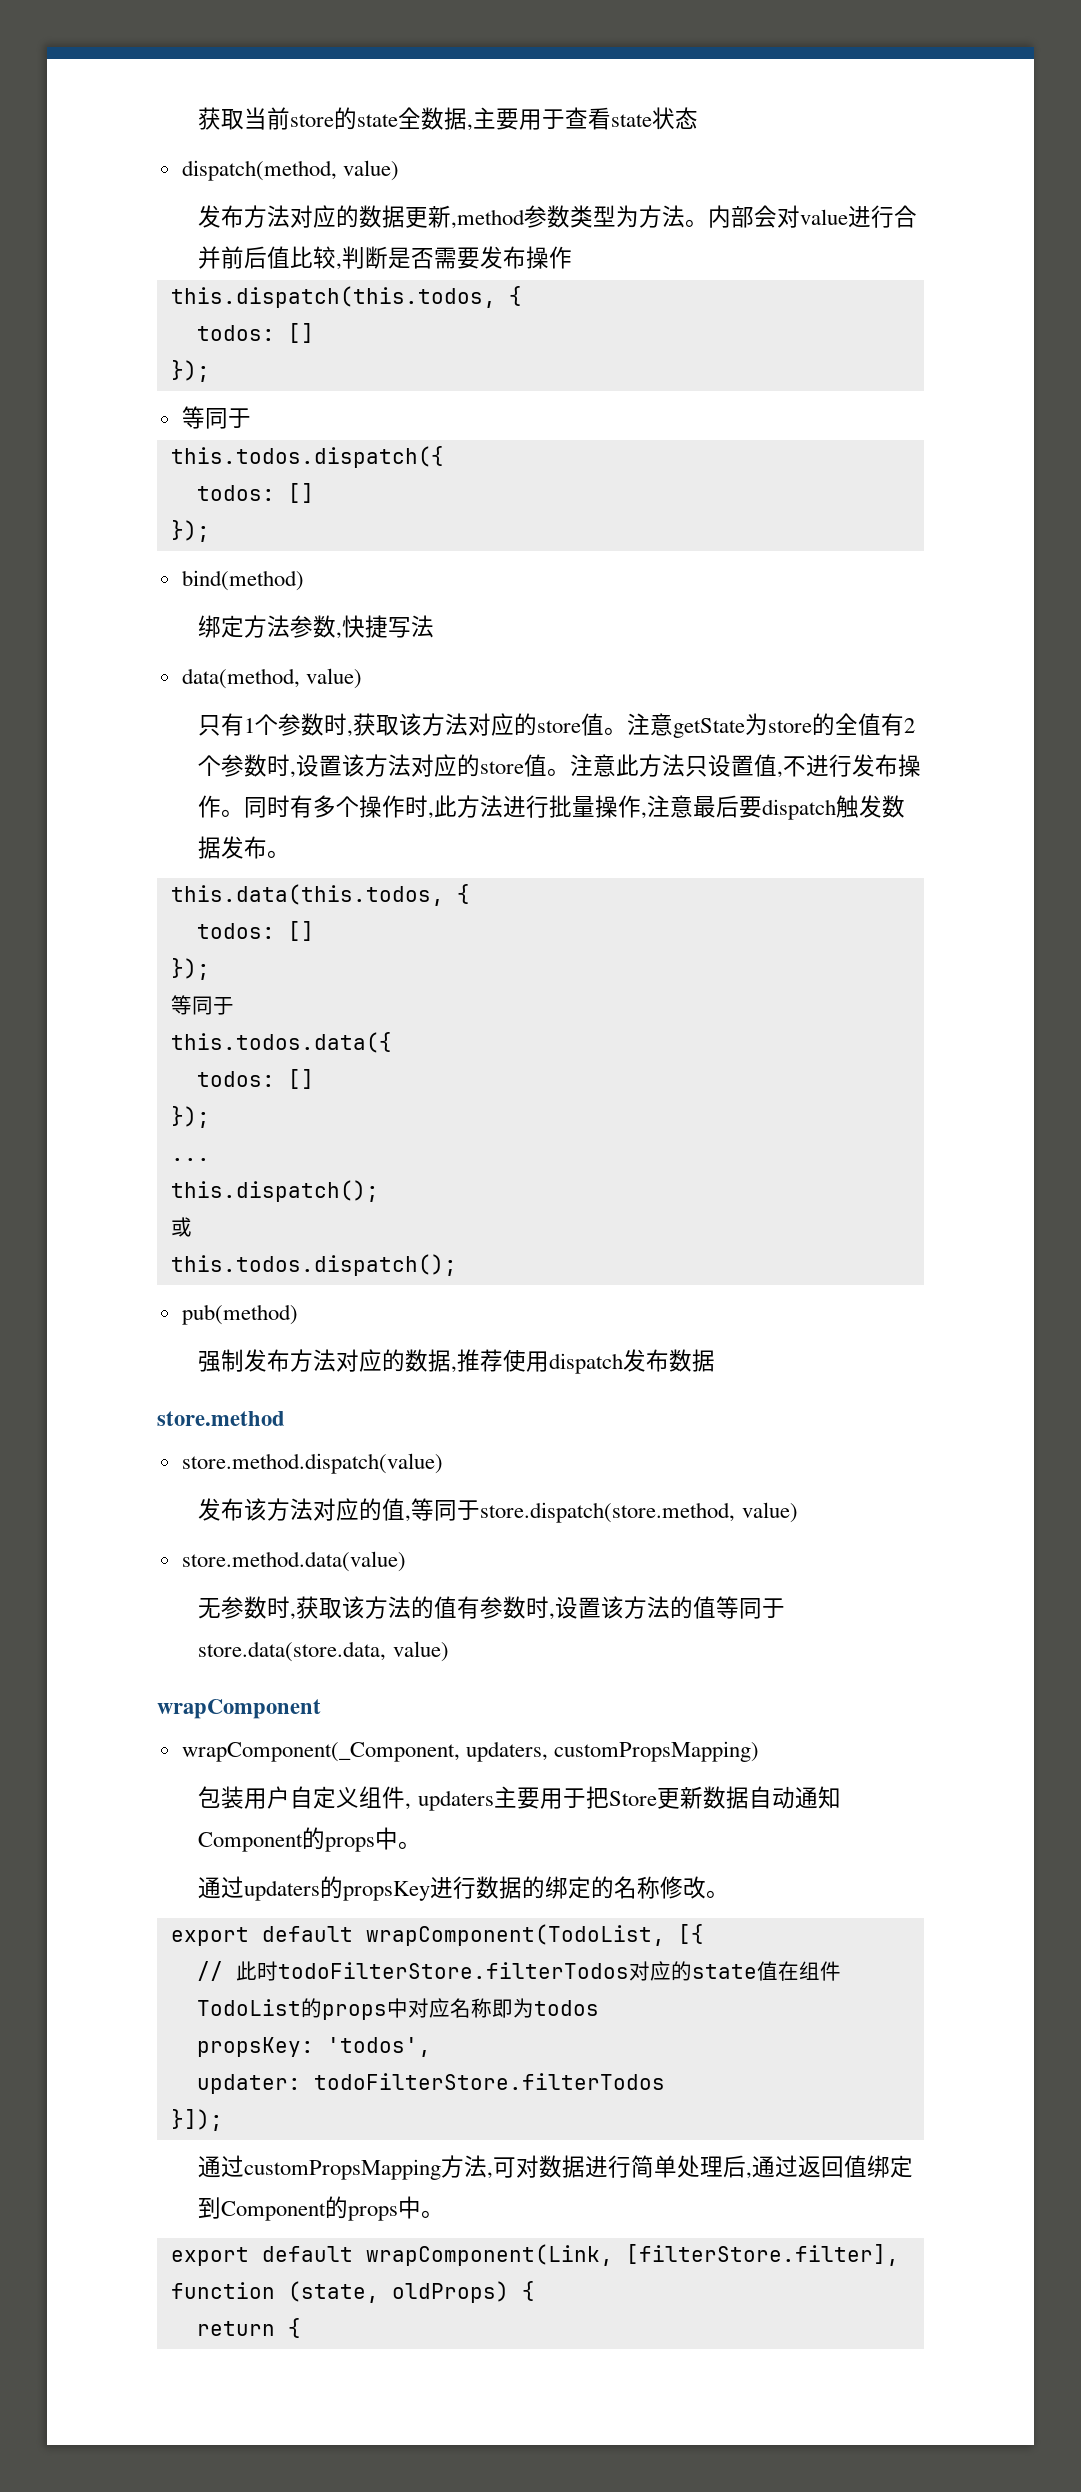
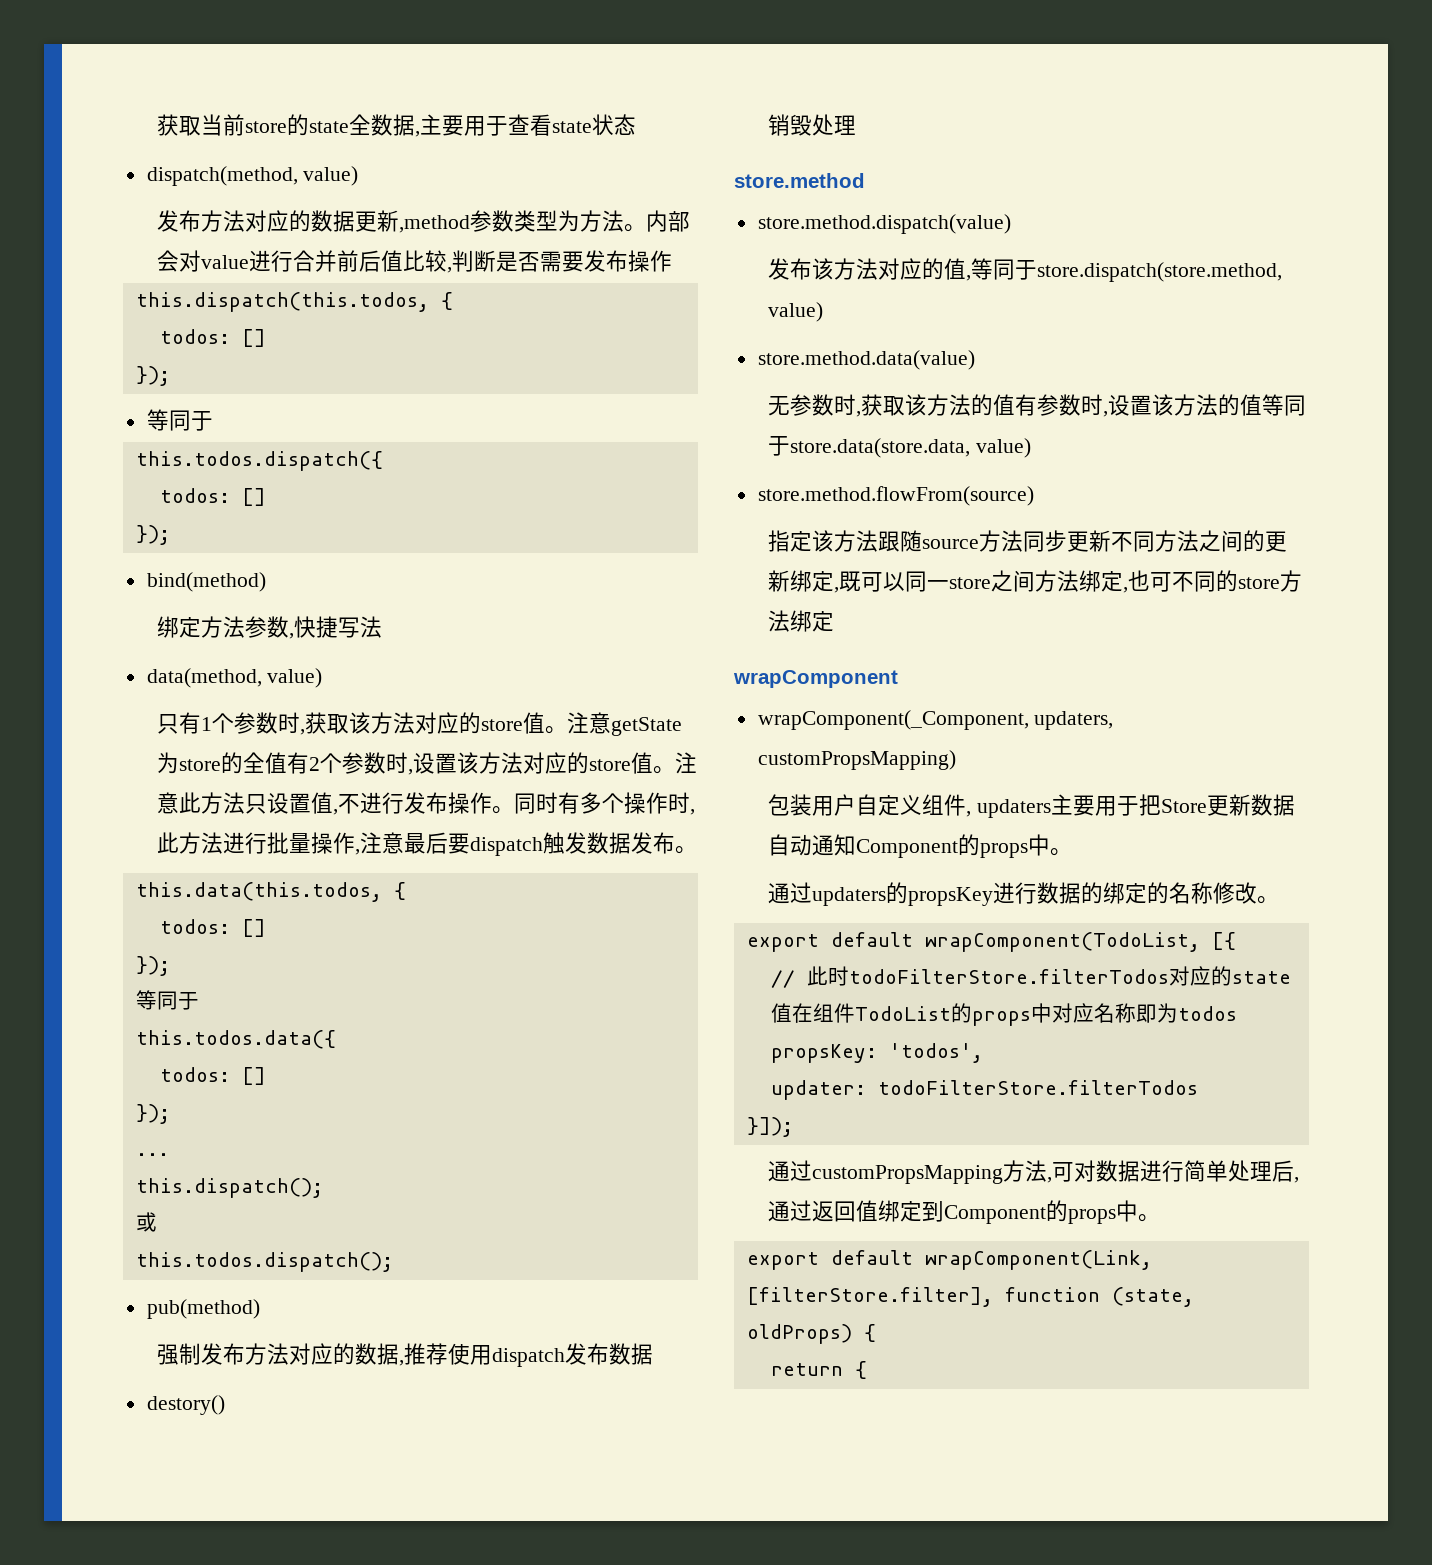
+ destory()
+ 销毁处理
+ store.method.flowFrom(source)
+ 指定该方法跟随source方法同步更新不同方法之间的更新绑定,既可以同一store之间方法绑定,也可不同的store方法绑定

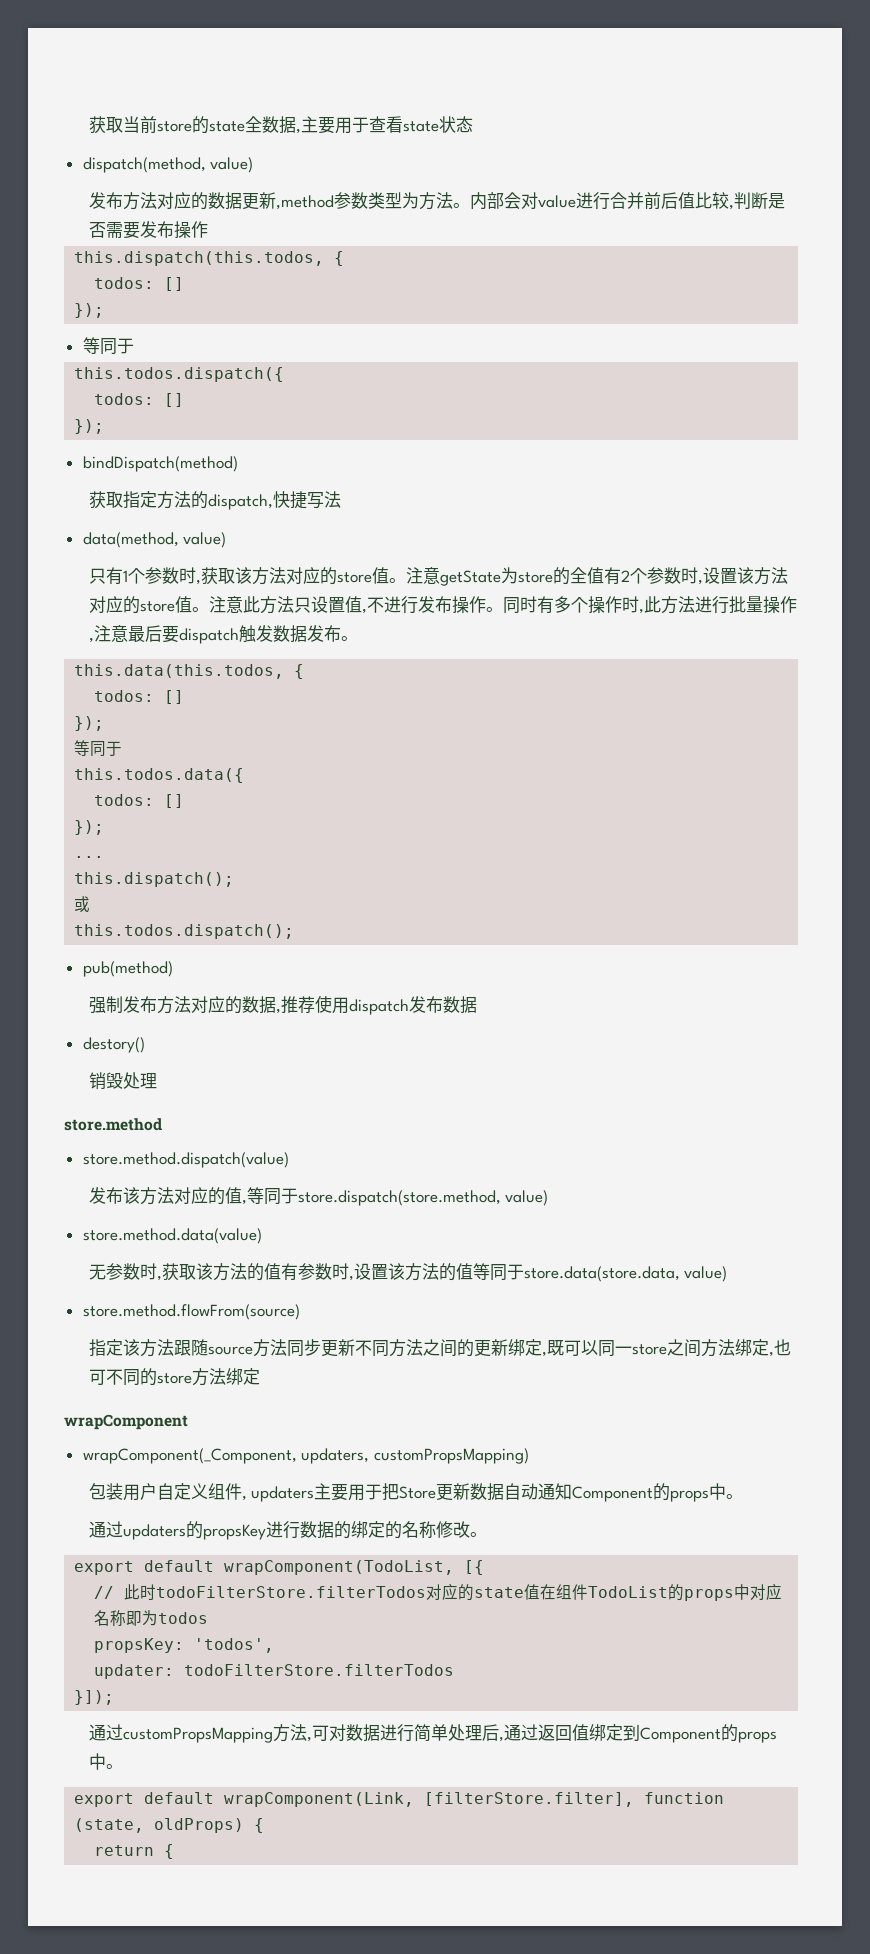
- bind(method)
- 绑定方法参数,快捷写法
+ bindDispatch(method)
+ 获取指定方法的dispatch,快捷写法

